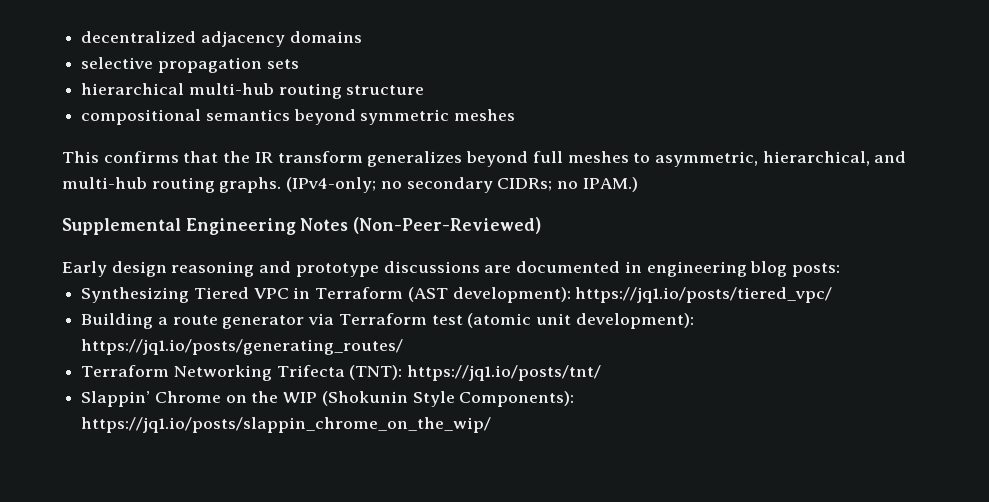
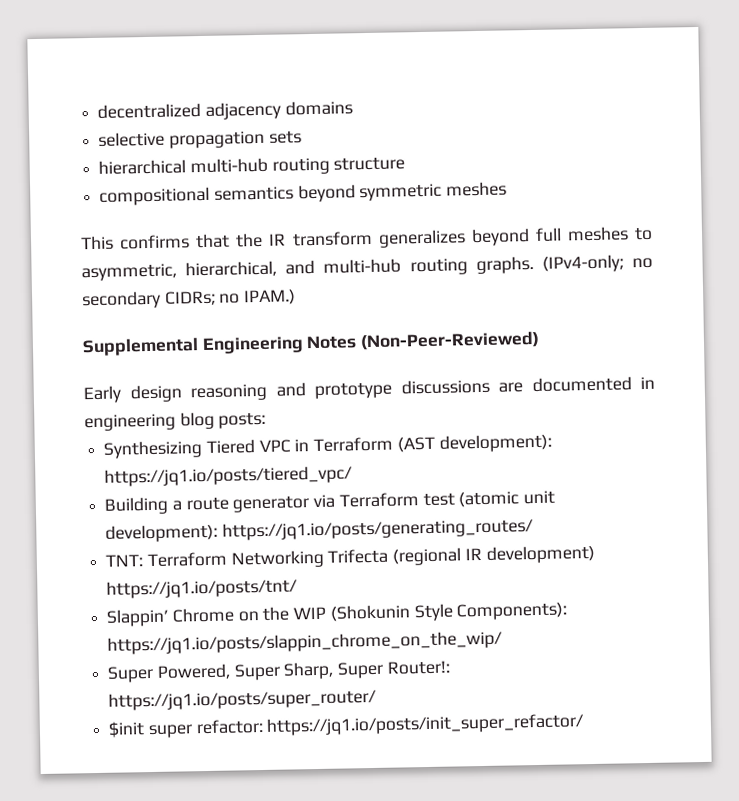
- Terraform Networking Trifecta (TNT): https://jq1.io/posts/tnt/
+ TNT: Terraform Networking Trifecta (regional IR development) https://jq1.io/posts/tnt/
+ Super Powered, Super Sharp, Super Router!: https://jq1.io/posts/super_router/
+ $init super refactor: https://jq1.io/posts/init_super_refactor/

